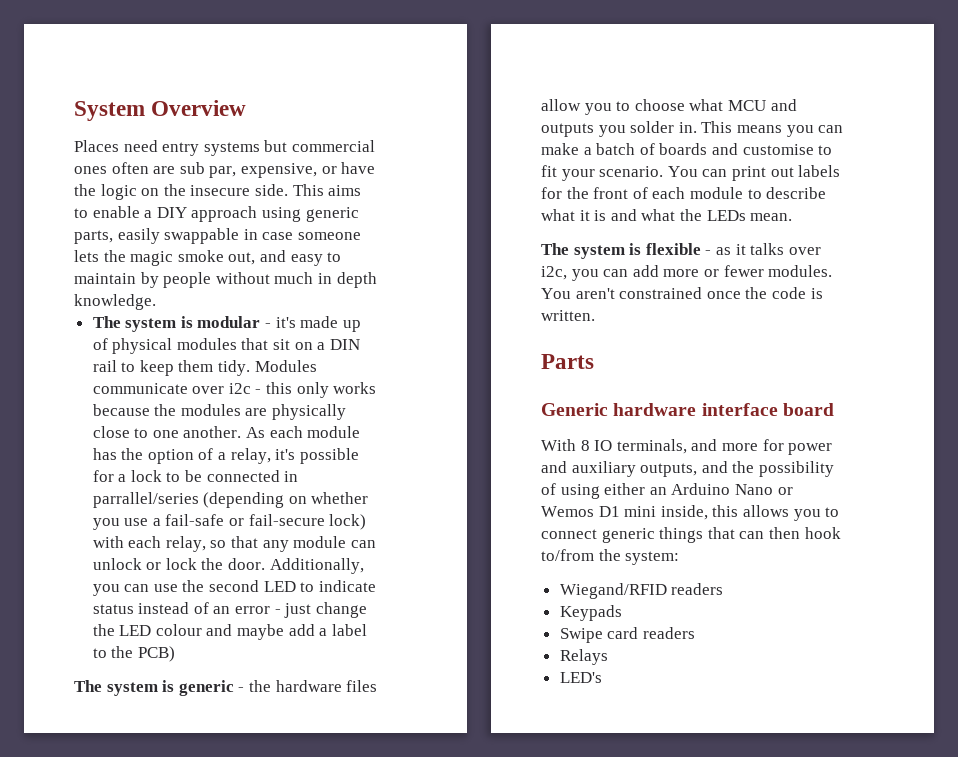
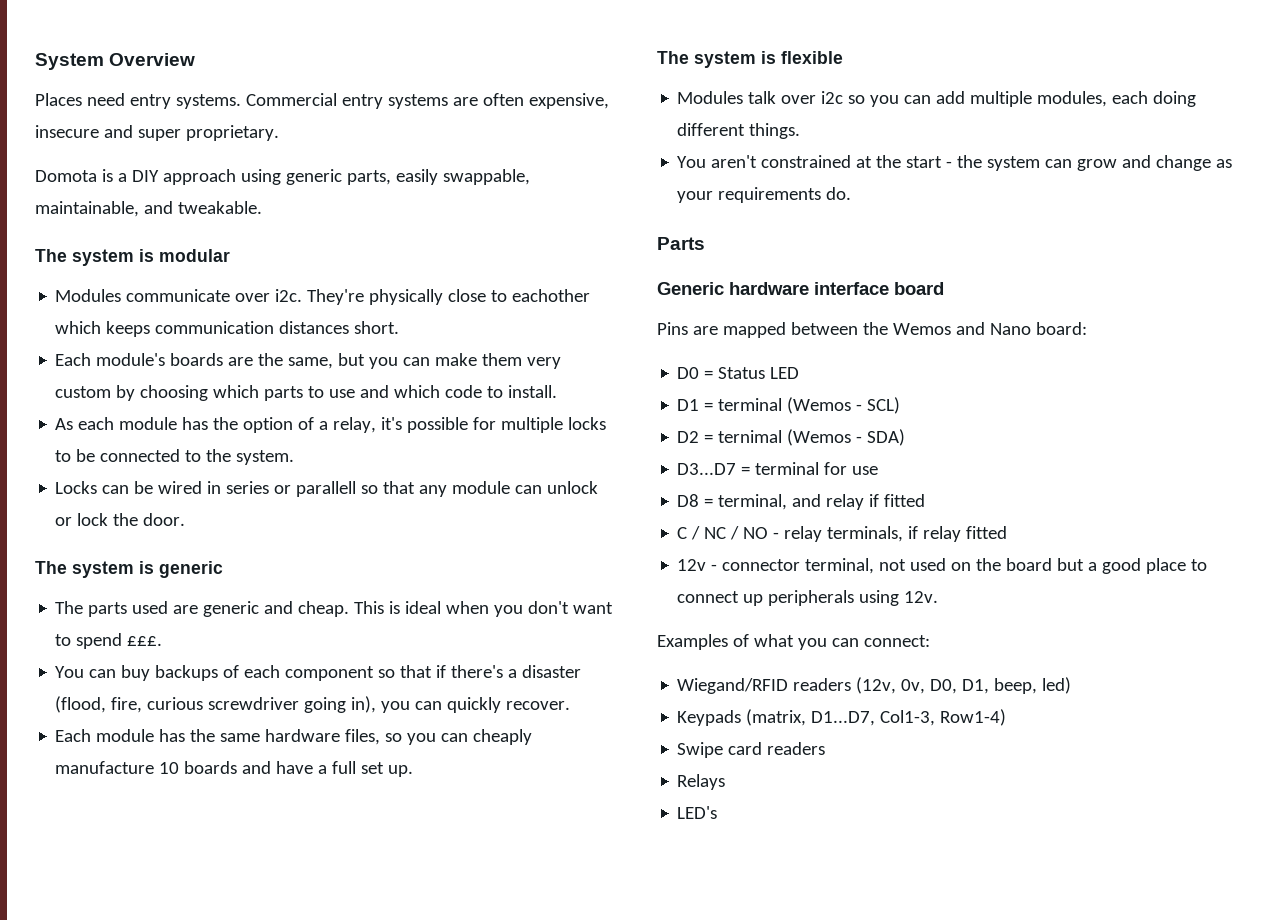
- Places need entry systems but commercial ones often are sub par, expensive, or have the logic on the insecure side. This aims to enable a DIY approach using generic parts, easily swappable in case someone lets the magic smoke out, and easy to maintain by people without much in depth knowledge.
- The system is modular - it's made up of physical modules that sit on a DIN rail to keep them tidy. Modules communicate over i2c - this only works because the modules are physically close to one another. As each module has the option of a relay, it's possible for a lock to be connected in parrallel/series (depending on whether you use a fail-safe or fail-secure lock) with each relay, so that any module can unlock or lock the door. Additionally, you can use the second LED to indicate status instead of an error - just change the LED colour and maybe add a label to the PCB)
- The system is generic - the hardware files allow you to choose what MCU and outputs you solder in. This means you can make a batch of boards and customise to fit your scenario. You can print out labels for the front of each module to describe what it is and what the LEDs mean.
- The system is flexible - as it talks over i2c, you can add more or fewer modules. You aren't constrained once the code is written.
+ Places need entry systems. Commercial entry systems are often expensive, insecure and super proprietary.
+ Domota is a DIY approach using generic parts, easily swappable, maintainable, and tweakable.
+ The system is modular
+ Modules communicate over i2c. They're physically close to eachother which keeps communication distances short.
+ Each module's boards are the same, but you can make them very custom by choosing which parts to use and which code to install.
+ As each module has the option of a relay, it's possible for multiple locks to be connected to the system.
+ Locks can be wired in series or parallell so that any module can unlock or lock the door.
+ The system is generic
+ The parts used are generic and cheap. This is ideal when you don't want to spend £££.
+ You can buy backups of each component so that if there's a disaster (flood, fire, curious screwdriver going in), you can quickly recover.
+ Each module has the same hardware files, so you can cheaply manufacture 10 boards and have a full set up.
+ The system is flexible
+ Modules talk over i2c so you can add multiple modules, each doing different things.
+ You aren't constrained at the start - the system can grow and change as your requirements do.
- With 8 IO terminals, and more for power and auxiliary outputs, and the possibility of using either an Arduino Nano or Wemos D1 mini inside, this allows you to connect generic things that can then hook to/from the system:
- Wiegand/RFID readers
- Keypads
+ Pins are mapped between the Wemos and Nano board:
+ D0 = Status LED
+ D1 = terminal (Wemos - SCL)
+ D2 = ternimal (Wemos - SDA)
+ D3...D7 = terminal for use
+ D8 = terminal, and relay if fitted
+ C / NC / NO - relay terminals, if relay fitted
+ 12v - connector terminal, not used on the board but a good place to connect up peripherals using 12v.
+ Examples of what you can connect:
+ Wiegand/RFID readers (12v, 0v, D0, D1, beep, led)
+ Keypads (matrix, D1...D7, Col1-3, Row1-4)

